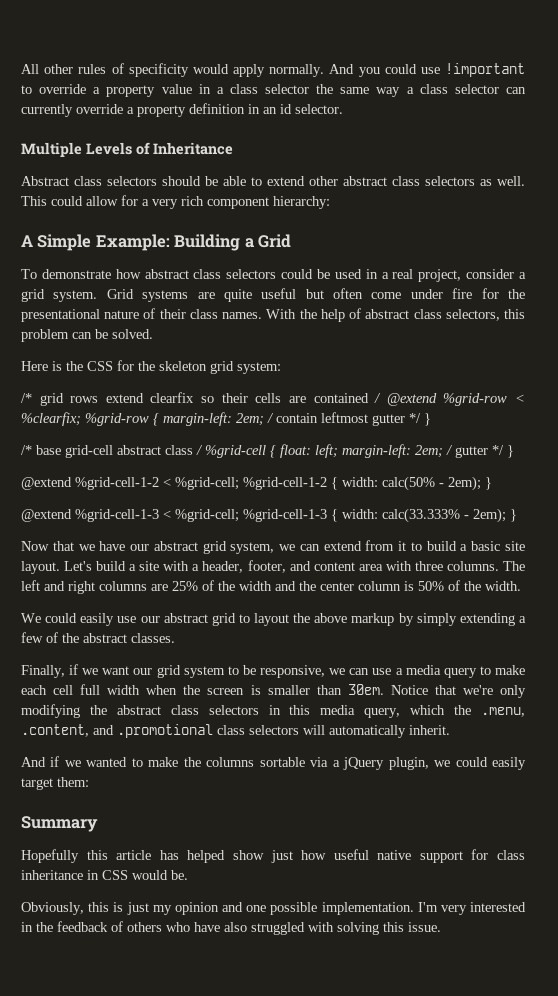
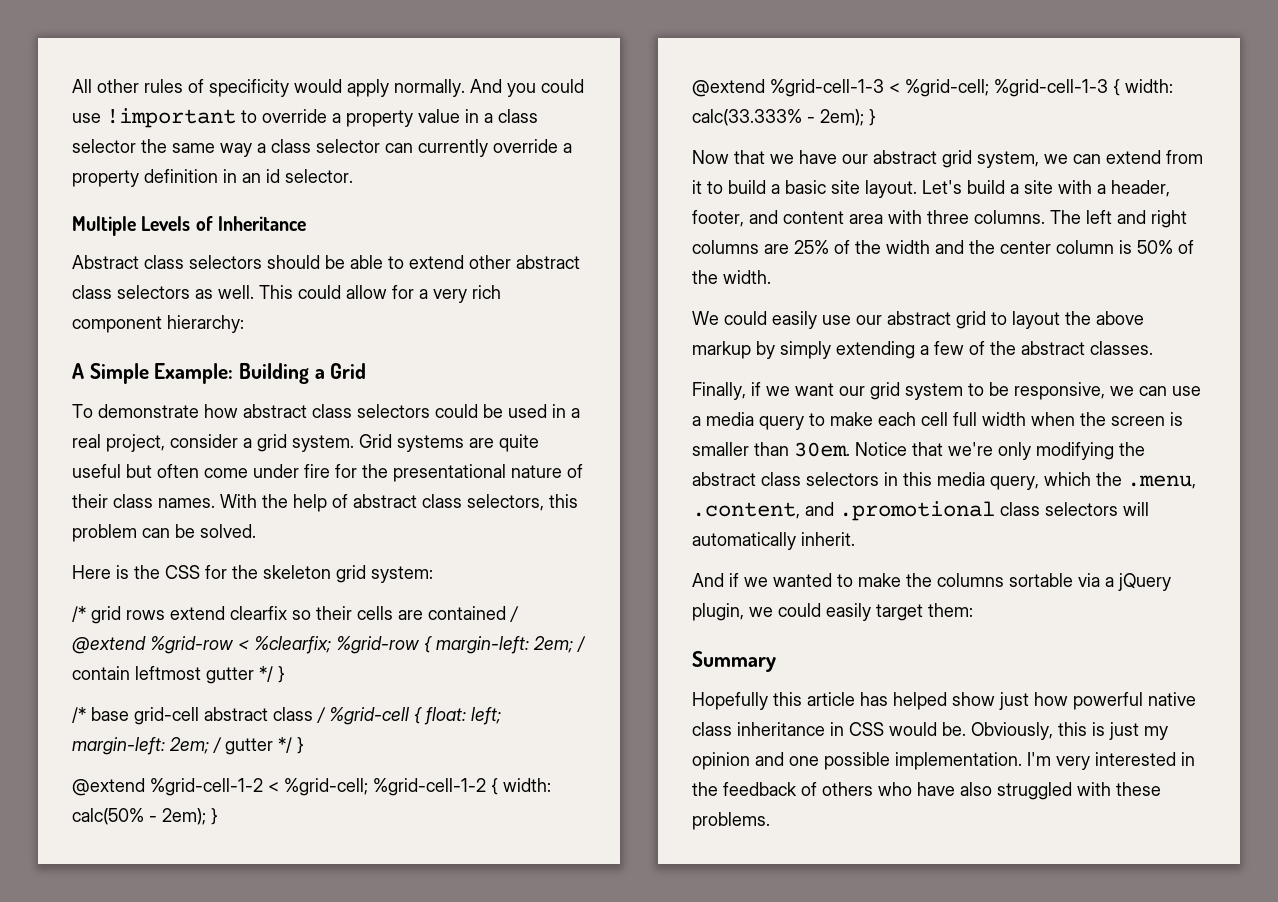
- Hopefully this article has helped show just how useful native support for class inheritance in CSS would be.
- Obviously, this is just my opinion and one possible implementation.
+ Hopefully this article has helped show just how powerful native class inheritance in CSS would be. Obviously, this is just my opinion and one possible implementation.
- I'm very interested in the feedback of others who have also struggled with solving this issue.
+ I'm very interested in the feedback of others who have also struggled with these problems.

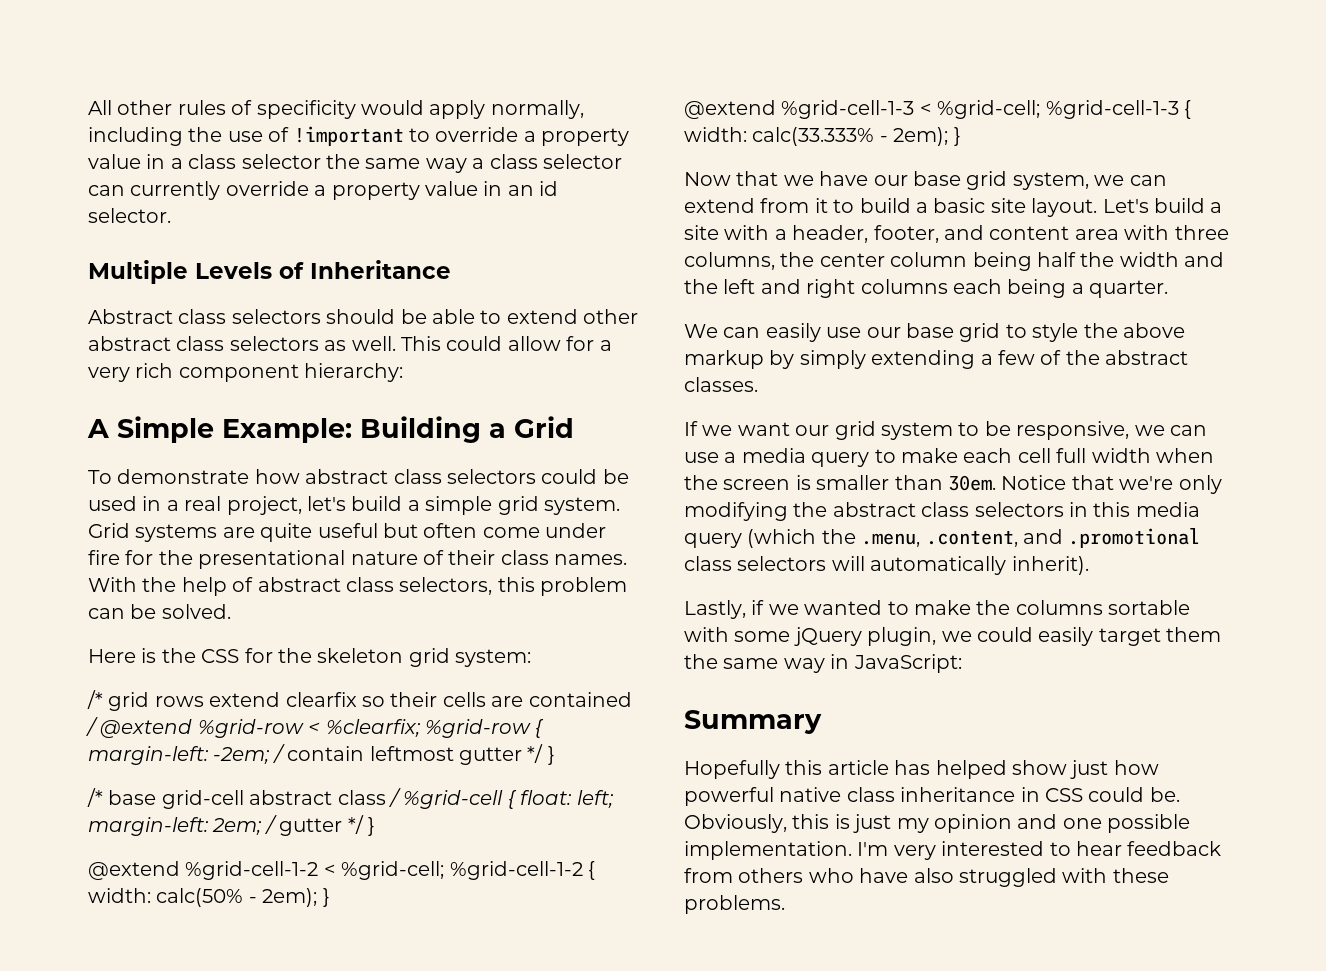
- All other rules of specificity would apply normally. And you could use !important to override a property value in a class selector the same way a class selector can currently override a property definition in an id selector.
+ All other rules of specificity would apply normally, including the use of !important to override a property value in a class selector the same way a class selector can currently override a property value in an id selector.
- To demonstrate how abstract class selectors could be used in a real project, consider a grid system.
+ To demonstrate how abstract class selectors could be used in a real project, let's build a simple grid system.
- /* grid rows extend clearfix so their cells are contained / @extend %grid-row < %clearfix; %grid-row { margin-left: 2em; / contain leftmost gutter */ }
+ /* grid rows extend clearfix so their cells are contained / @extend %grid-row < %clearfix; %grid-row { margin-left: -2em; / contain leftmost gutter */ }
- Now that we have our abstract grid system, we can extend from it to build a basic site layout.
+ Now that we have our base grid system, we can extend from it to build a basic site layout.
- Let's build a site with a header, footer, and content area with three columns. The left and right columns are 25% of the width and the center column is 50% of the width.
+ Let's build a site with a header, footer, and content area with three columns, the center column being half the width and the left and right columns each being a quarter.
- We could easily use our abstract grid to layout the above markup by simply extending a few of the abstract classes.
+ We can easily use our base grid to style the above markup by simply extending a few of the abstract classes.
- Finally, if we want our grid system to be responsive, we can use a media query to make each cell full width when the screen is smaller than 30em.
+ If we want our grid system to be responsive, we can use a media query to make each cell full width when the screen is smaller than 30em.
- Notice that we're only modifying the abstract class selectors in this media query, which the .menu, .content, and .promotional class selectors will automatically inherit.
- And if we wanted to make the columns sortable via a jQuery plugin, we could easily target them:
+ Notice that we're only modifying the abstract class selectors in this media query (which the .menu, .content, and .promotional class selectors will automatically inherit).
+ Lastly, if we wanted to make the columns sortable with some jQuery plugin, we could easily target them the same way in JavaScript:
- Hopefully this article has helped show just how powerful native class inheritance in CSS would be.
+ Hopefully this article has helped show just how powerful native class inheritance in CSS could be.
- I'm very interested in the feedback of others who have also struggled with these problems.
+ I'm very interested to hear feedback from others who have also struggled with these problems.

